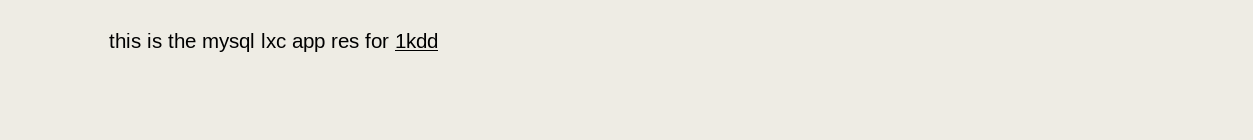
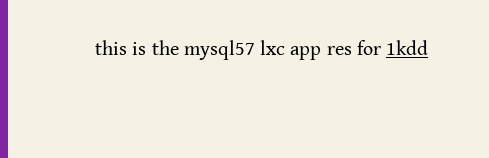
- this is the mysql lxc app res for 1kdd
+ this is the mysql57 lxc app res for 1kdd

